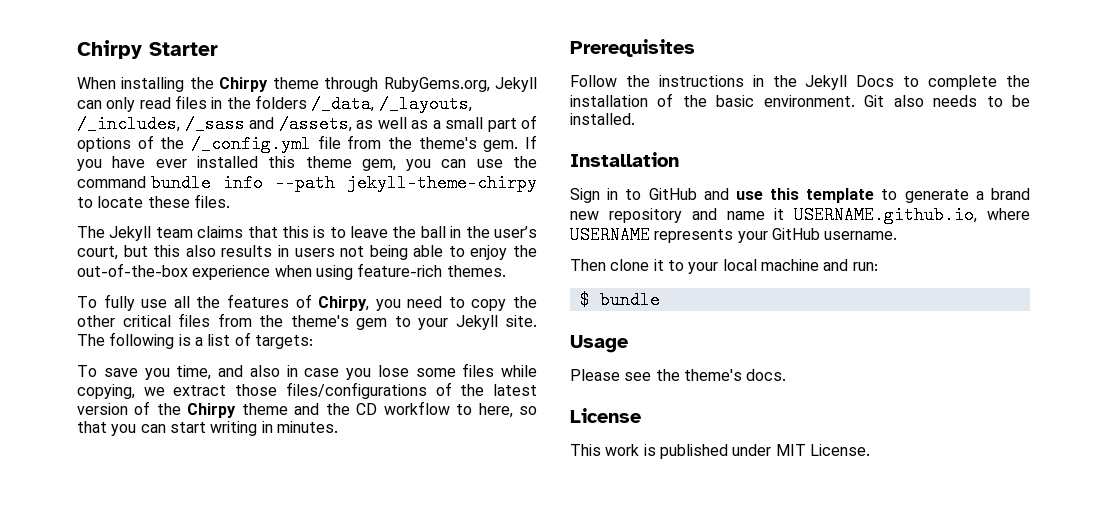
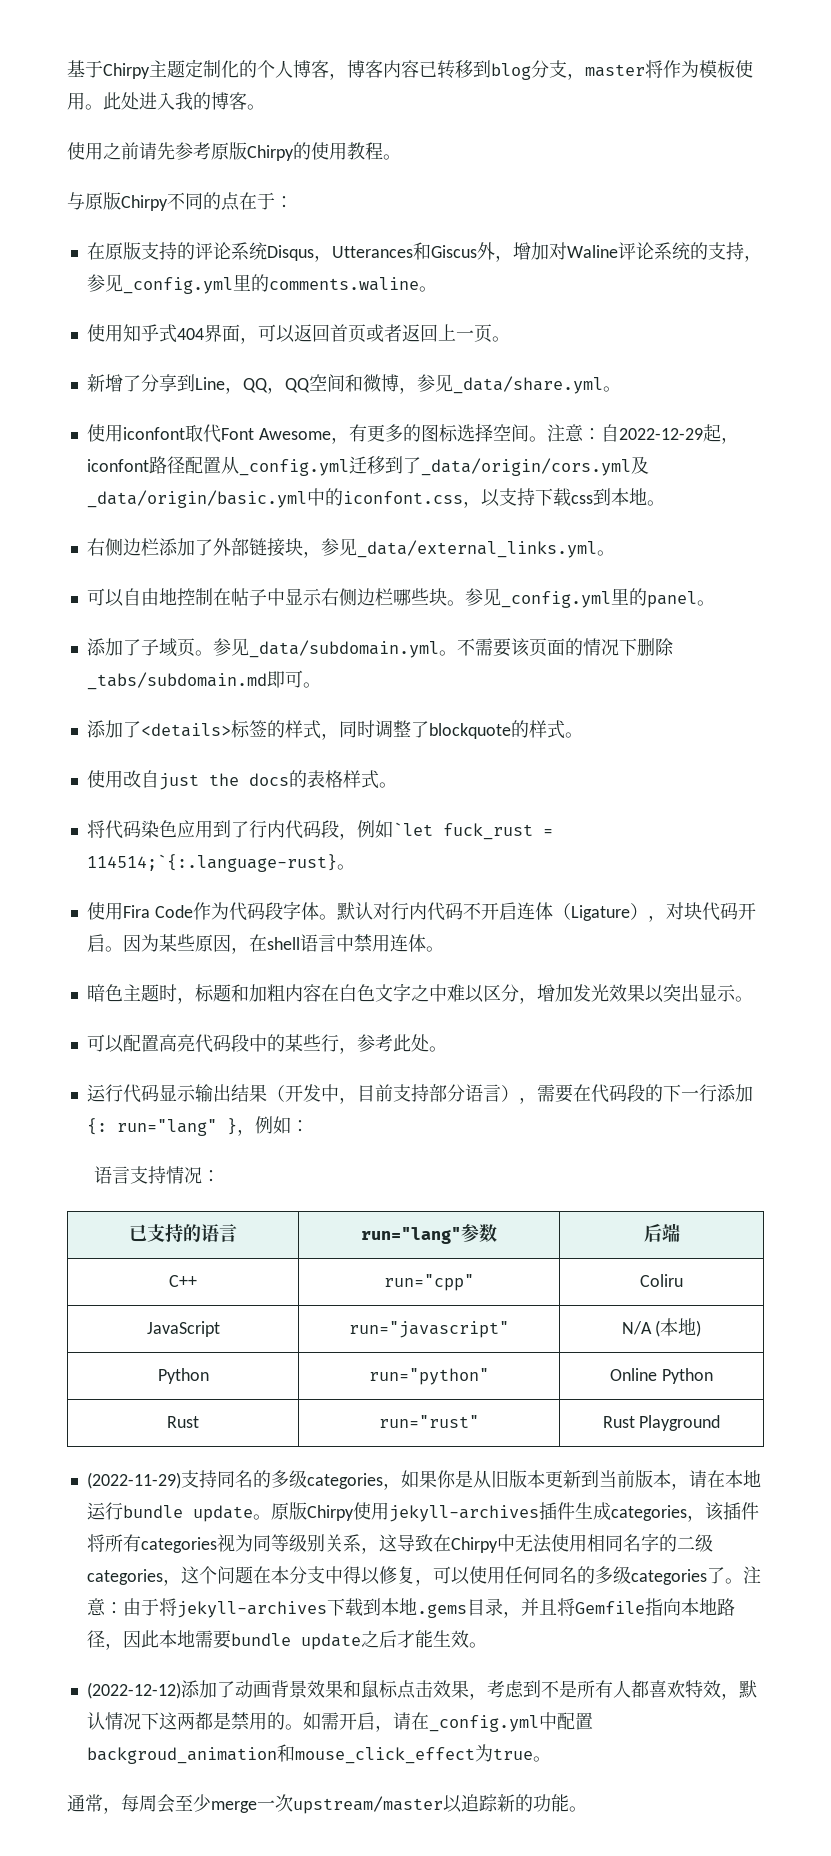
- Chirpy Starter
- When installing the Chirpy theme through RubyGems.org, Jekyll can only read files in the folders /_data, /_layouts, /_includes, /_sass and /assets, as well as a small part of options of the /_config.yml file from the theme's gem. If you have ever installed this theme gem, you can use the command bundle info --path jekyll-theme-chirpy to locate these files.
- The Jekyll team claims that this is to leave the ball in the user’s court, but this also results in users not being able to enjoy the out-of-the-box experience when using feature-rich themes.
- To fully use all the features of Chirpy, you need to copy the other critical files from the theme's gem to your Jekyll site. The following is a list of targets:
- To save you time, and also in case you lose some files while copying, we extract those files/configurations of the latest version of the Chirpy theme and the CD workflow to here, so that you can start writing in minutes.
- Prerequisites
- Follow the instructions in the Jekyll Docs to complete the installation of the basic environment. Git also needs to be installed.
- Installation
- Sign in to GitHub and use this template to generate a brand new repository and name it USERNAME.github.io, where USERNAME represents your GitHub username.
- Then clone it to your local machine and run:
- $ bundle
- Usage
- Please see the theme's docs.
- License
- This work is published under MIT License.
+ 基于Chirpy主题定制化的个人博客，博客内容已转移到blog分支，master将作为模板使用。此处进入我的博客。
+ 使用之前请先参考原版Chirpy的使用教程。
+ 与原版Chirpy不同的点在于：
+ 在原版支持的评论系统Disqus，Utterances和Giscus外，增加对Waline评论系统的支持，参见_config.yml里的comments.waline。
+ 使用知乎式404界面，可以返回首页或者返回上一页。
+ 新增了分享到Line，QQ，QQ空间和微博，参见_data/share.yml。
+ 使用iconfont取代Font Awesome，有更多的图标选择空间。注意：自2022-12-29起，iconfont路径配置从_config.yml迁移到了_data/origin/cors.yml及_data/origin/basic.yml中的iconfont.css，以支持下载css到本地。
+ 右侧边栏添加了外部链接块，参见_data/external_links.yml。
+ 可以自由地控制在帖子中显示右侧边栏哪些块。参见_config.yml里的panel。
+ 添加了子域页。参见_data/subdomain.yml。不需要该页面的情况下删除_tabs/subdomain.md即可。
+ 添加了<details>标签的样式，同时调整了blockquote的样式。
+ 使用改自just the docs的表格样式。
+ 将代码染色应用到了行内代码段，例如`let fuck_rust = 114514;`{:.language-rust}。
+ 使用Fira Code作为代码段字体。默认对行内代码不开启连体（Ligature），对块代码开启。因为某些原因，在shell语言中禁用连体。
+ 暗色主题时，标题和加粗内容在白色文字之中难以区分，增加发光效果以突出显示。
+ 可以配置高亮代码段中的某些行，参考此处。
+ 运行代码显示输出结果（开发中，目前支持部分语言），需要在代码段的下一行添加{: run="lang" }，例如：
+ 语言支持情况：
+ 已支持的语言 | run="lang"参数 | 后端
+ C++ | run="cpp" | Coliru
+ JavaScript | run="javascript" | N/A (本地)
+ Python | run="python" | Online Python
+ Rust | run="rust" | Rust Playground
+ (2022-11-29)支持同名的多级categories，如果你是从旧版本更新到当前版本，请在本地运行bundle update。原版Chirpy使用jekyll-archives插件生成categories，该插件将所有categories视为同等级别关系，这导致在Chirpy中无法使用相同名字的二级categories，这个问题在本分支中得以修复，可以使用任何同名的多级categories了。注意：由于将jekyll-archives下载到本地.gems目录，并且将Gemfile指向本地路径，因此本地需要bundle update之后才能生效。
+ (2022-12-12)添加了动画背景效果和鼠标点击效果，考虑到不是所有人都喜欢特效，默认情况下这两都是禁用的。如需开启，请在_config.yml中配置backgroud_animation和mouse_click_effect为true。
+ 通常，每周会至少merge一次upstream/master以追踪新的功能。

